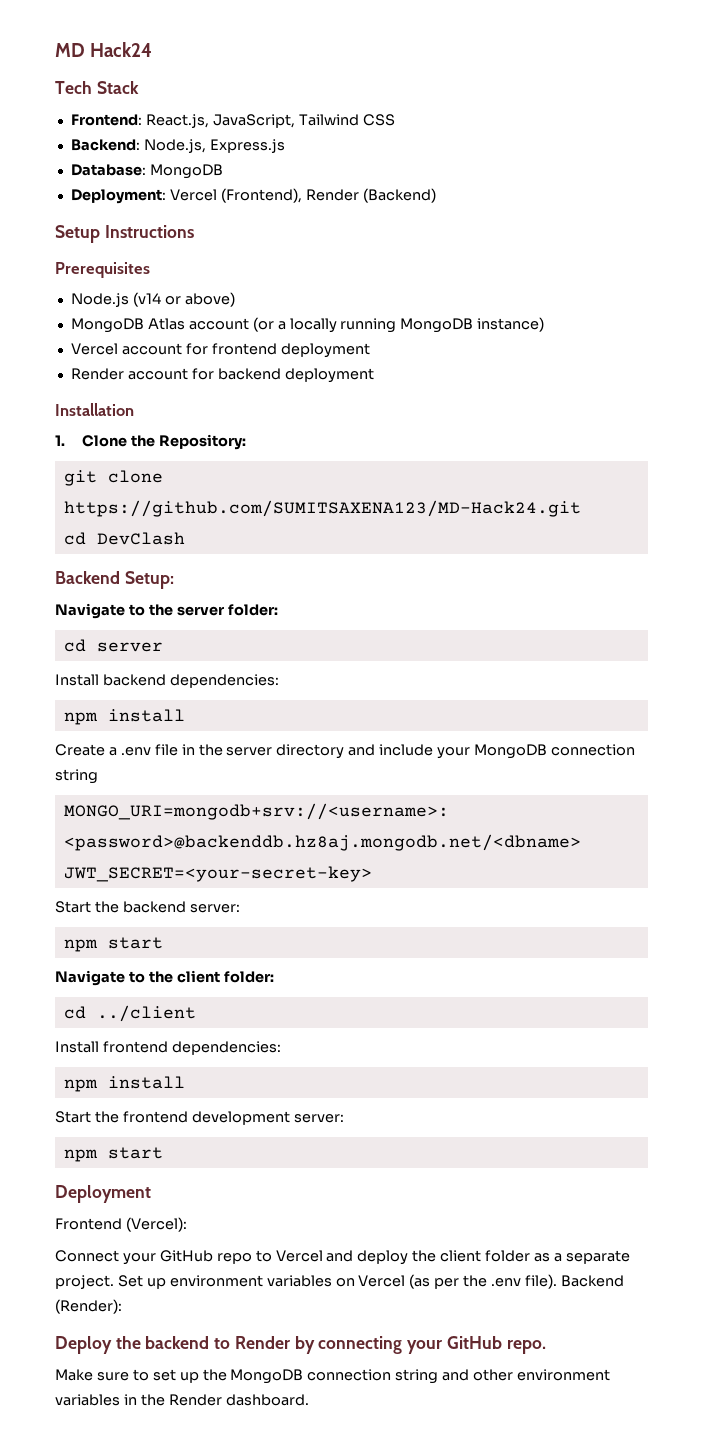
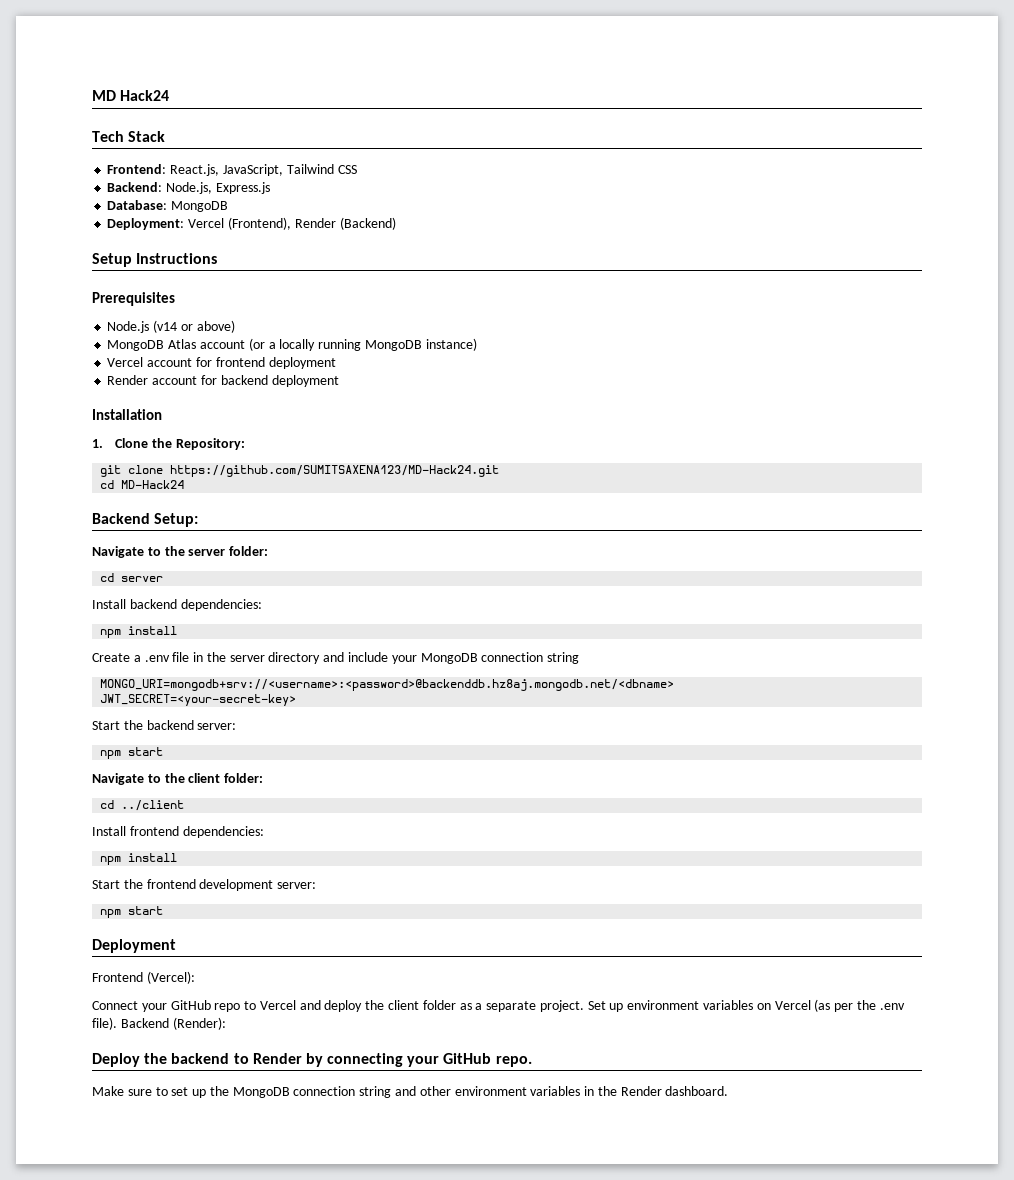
- cd DevClash
+ cd MD-Hack24

